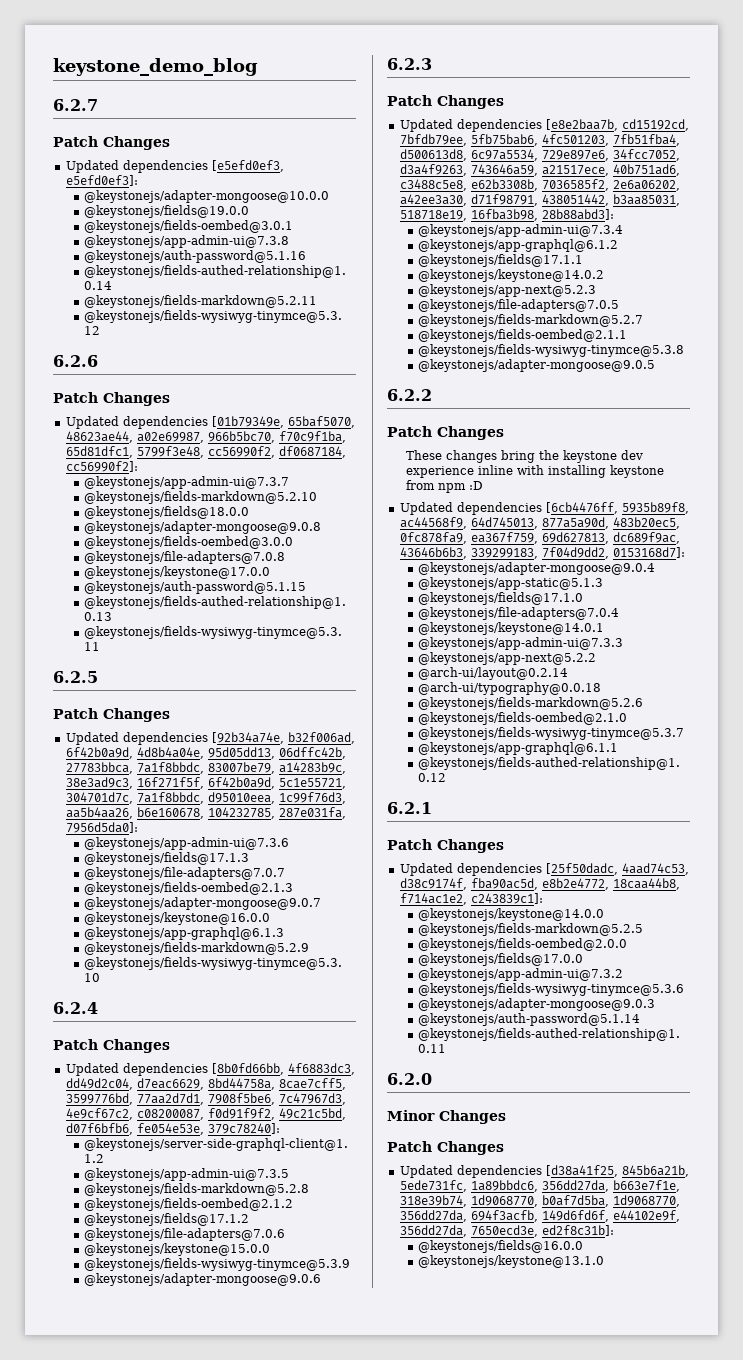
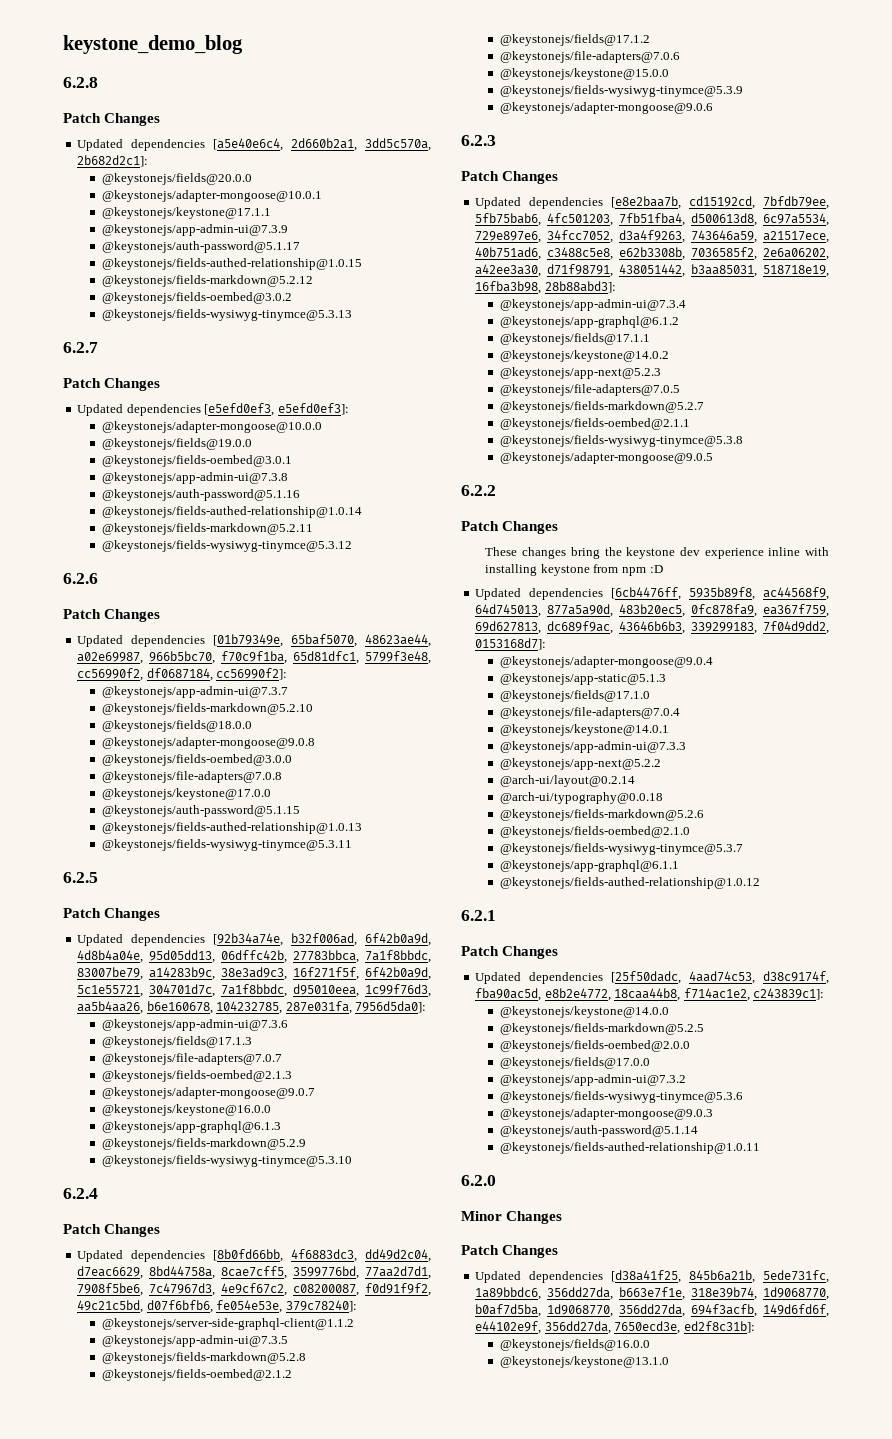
+ 6.2.8
+ Patch Changes
+ Updated dependencies [a5e40e6c4, 2d660b2a1, 3dd5c570a, 2b682d2c1]:
+ @keystonejs/fields@20.0.0
+ @keystonejs/adapter-mongoose@10.0.1
+ @keystonejs/keystone@17.1.1
+ @keystonejs/app-admin-ui@7.3.9
+ @keystonejs/auth-password@5.1.17
+ @keystonejs/fields-authed-relationship@1.0.15
+ @keystonejs/fields-markdown@5.2.12
+ @keystonejs/fields-oembed@3.0.2
+ @keystonejs/fields-wysiwyg-tinymce@5.3.13

